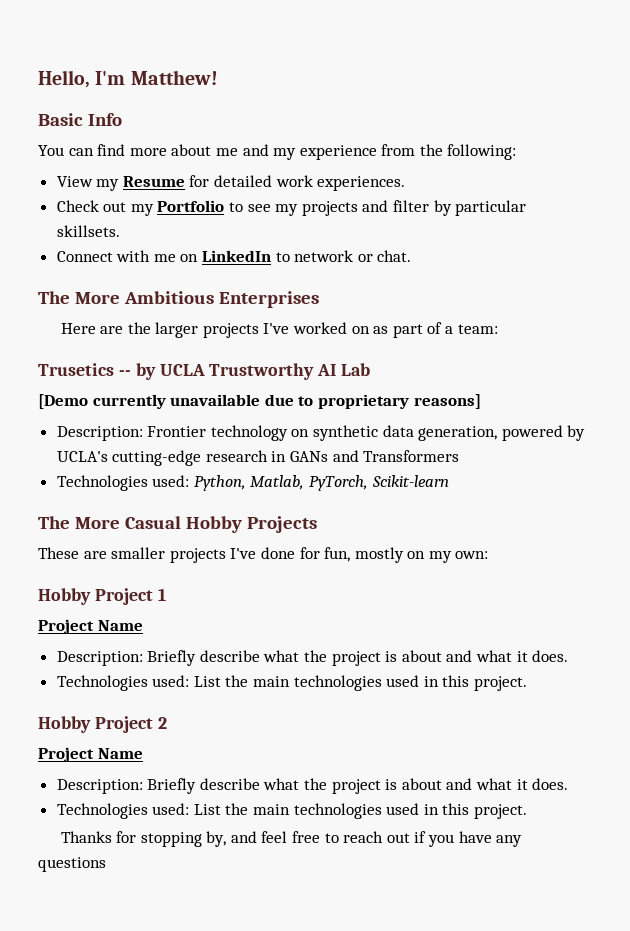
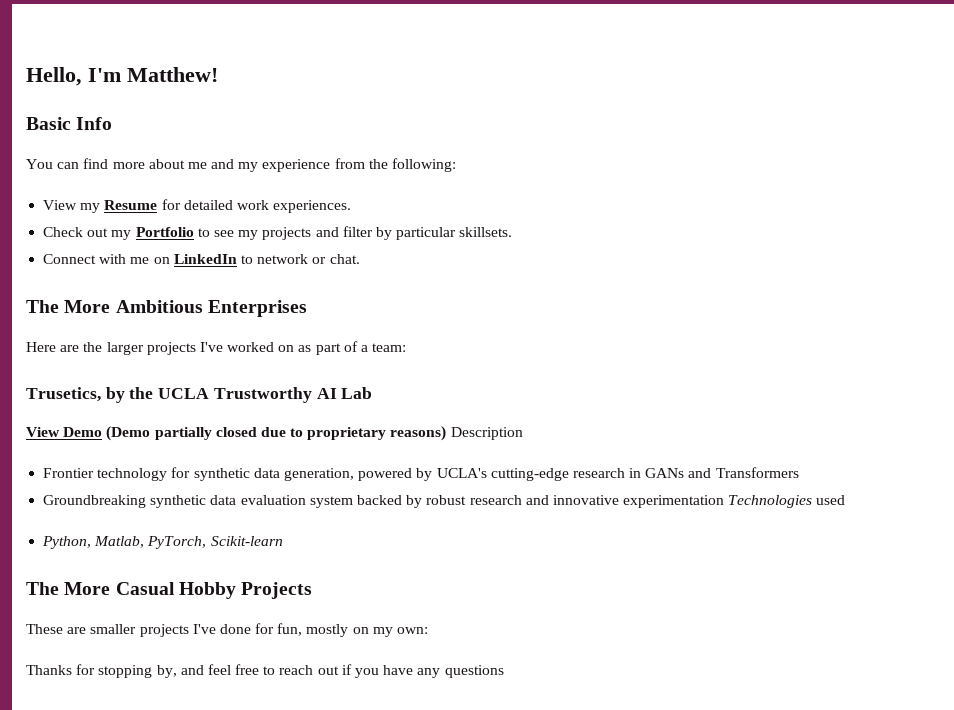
- Trusetics -- by UCLA Trustworthy AI Lab
+ Trusetics, by the UCLA Trustworthy AI Lab
- [Demo currently unavailable due to proprietary reasons]
- Description: Frontier technology on synthetic data generation, powered by UCLA's cutting-edge research in GANs and Transformers
+ View Demo (Demo partially closed due to proprietary reasons) Description
+ Frontier technology for synthetic data generation, powered by UCLA's cutting-edge research in GANs and Transformers
- Technologies used: Python, Matlab, PyTorch, Scikit-learn
+ Groundbreaking synthetic data evaluation system backed by robust research and innovative experimentation Technologies used
+ Python, Matlab, PyTorch, Scikit-learn
- Hobby Project 1
- Project Name
- Description: Briefly describe what the project is about and what it does.
- Technologies used: List the main technologies used in this project.
- Hobby Project 2
- Project Name
- Description: Briefly describe what the project is about and what it does.
- Technologies used: List the main technologies used in this project.

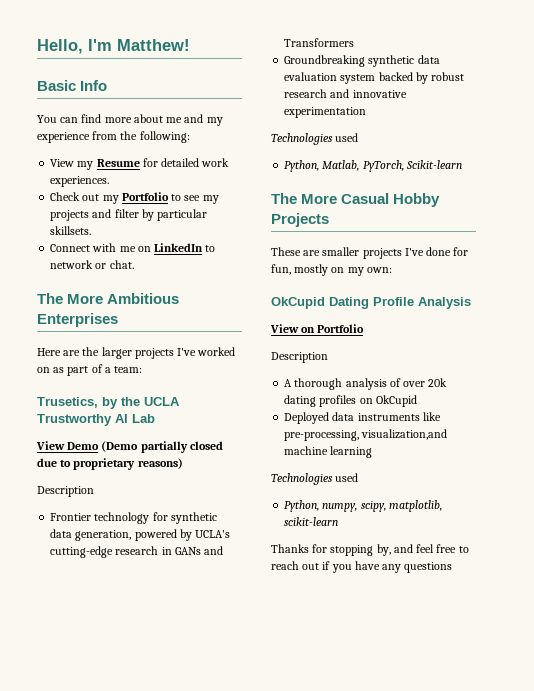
- View Demo (Demo partially closed due to proprietary reasons) Description
+ View Demo (Demo partially closed due to proprietary reasons)
+ Description
- Groundbreaking synthetic data evaluation system backed by robust research and innovative experimentation Technologies used
+ Groundbreaking synthetic data evaluation system backed by robust research and innovative experimentation
+ Technologies used
+ OkCupid Dating Profile Analysis
+ View on Portfolio
+ Description
+ A thorough analysis of over 20k dating profiles on OkCupid
+ Deployed data instruments like pre-processing, visualization,and machine learning
+ Technologies used
+ Python, numpy, scipy, matplotlib, scikit-learn

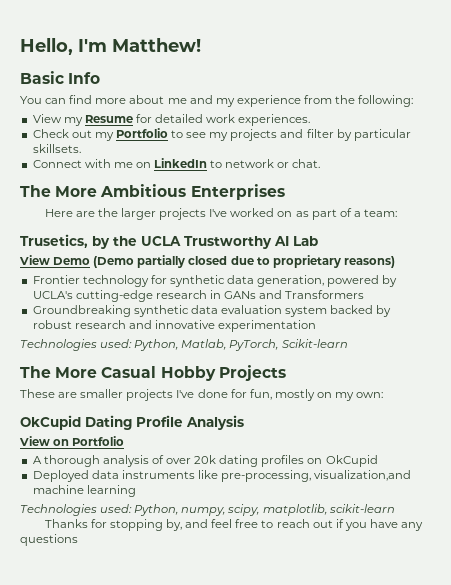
  View Demo (Demo partially closed due to proprietary reasons)
- Description
  Groundbreaking synthetic data evaluation system backed by robust research and innovative experimentation
- Technologies used
- Python, Matlab, PyTorch, Scikit-learn
+ Technologies used: Python, Matlab, PyTorch, Scikit-learn
  View on Portfolio
- Description
  Deployed data instruments like pre-processing, visualization,and machine learning
- Technologies used
- Python, numpy, scipy, matplotlib, scikit-learn
+ Technologies used: Python, numpy, scipy, matplotlib, scikit-learn

